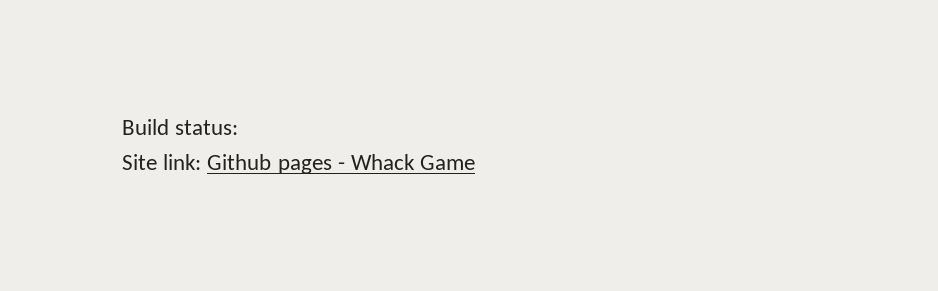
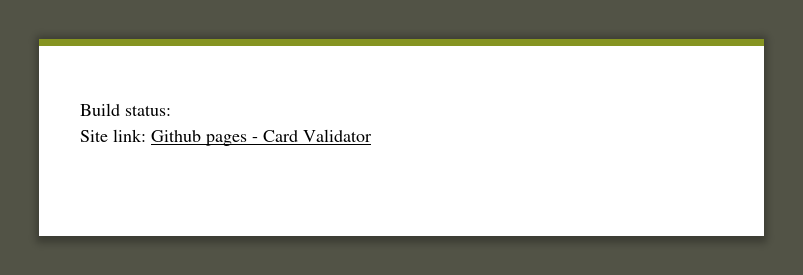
- Site link: Github pages - Whack Game
+ Site link: Github pages - Card Validator

